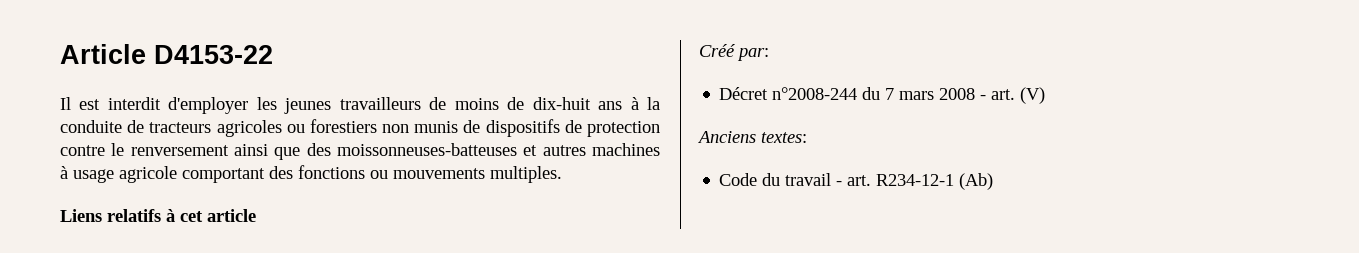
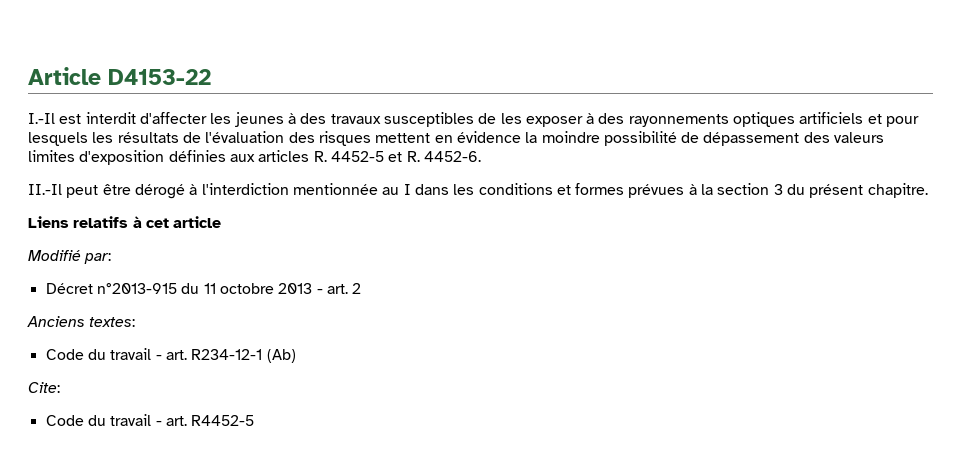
- Il est interdit d'employer les jeunes travailleurs de moins de dix-huit ans à la conduite de tracteurs agricoles ou forestiers non munis de dispositifs de protection contre le renversement ainsi que des moissonneuses-batteuses et autres machines à usage agricole comportant des fonctions ou mouvements multiples.
+ I.-Il est interdit d'affecter les jeunes à des travaux susceptibles de les exposer à des rayonnements optiques artificiels et pour lesquels les résultats de l'évaluation des risques mettent en évidence la moindre possibilité de dépassement des valeurs limites d'exposition définies aux articles R. 4452-5 et R. 4452-6.
+ II.-Il peut être dérogé à l'interdiction mentionnée au I dans les conditions et formes prévues à la section 3 du présent chapitre.
- Créé par:
+ Modifié par:
- Décret n°2008-244 du 7 mars 2008 - art. (V)
+ Décret n°2013-915 du 11 octobre 2013 - art. 2
+ Cite:
+ Code du travail - art. R4452-5

